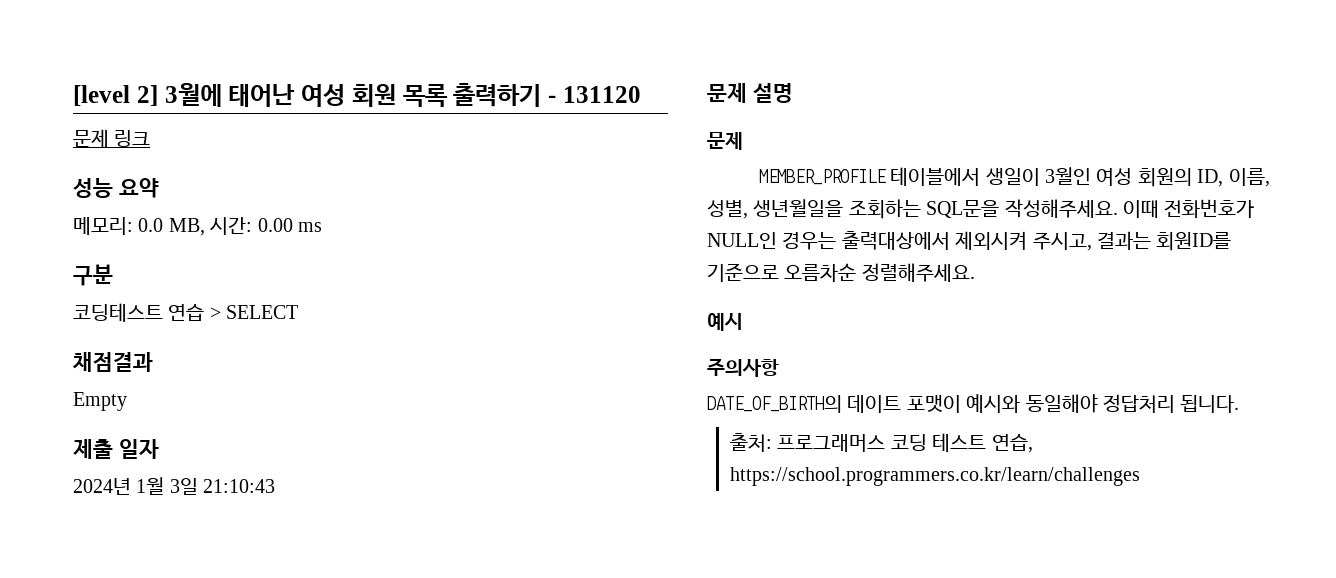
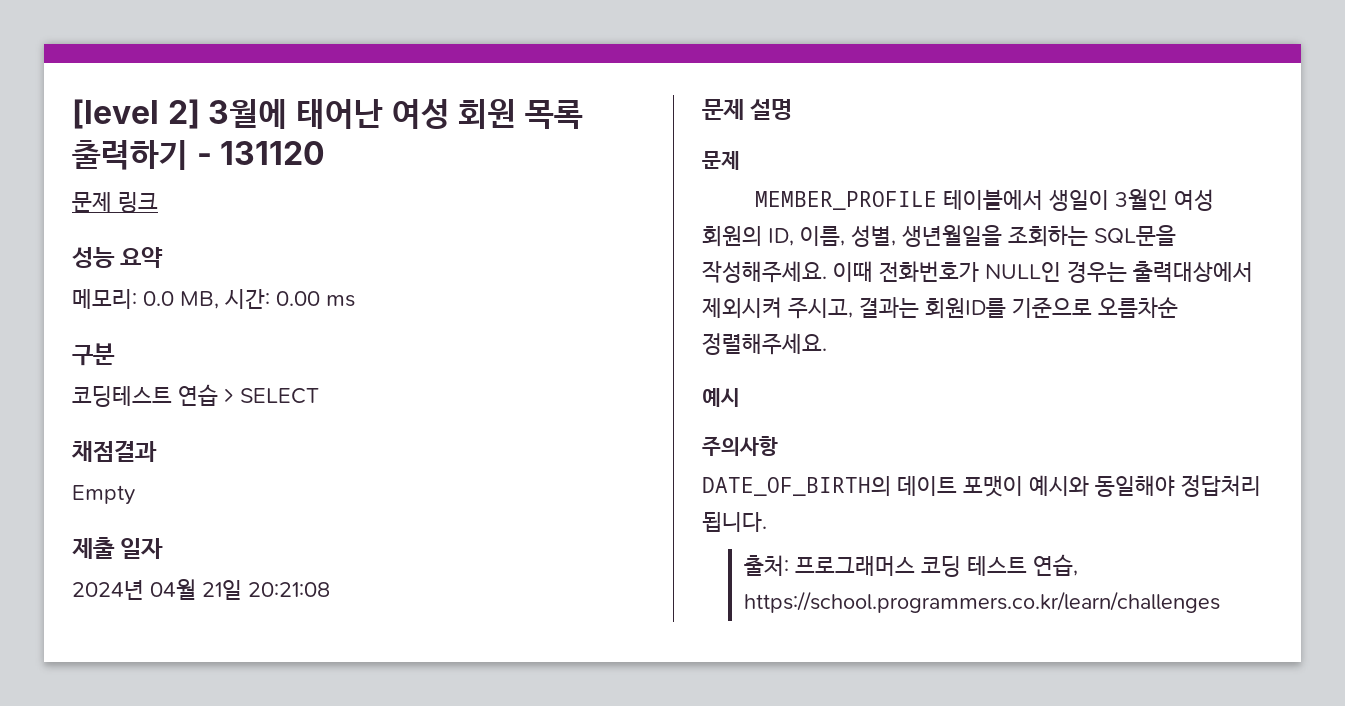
- 2024년 1월 3일 21:10:43
+ 2024년 04월 21일 20:21:08

